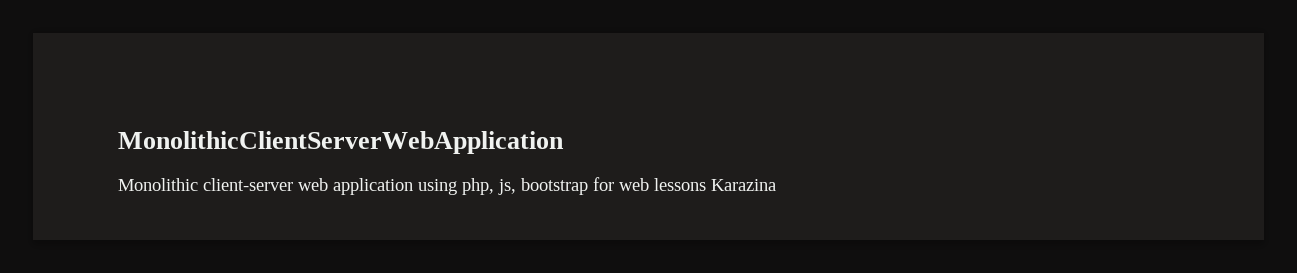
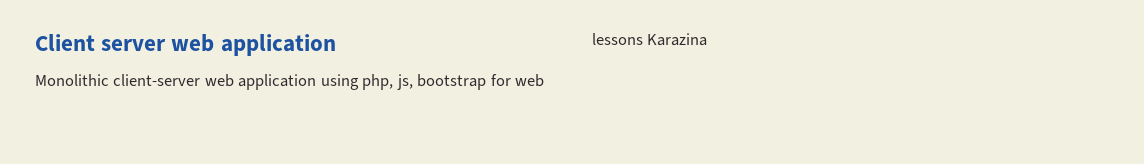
- MonolithicClientServerWebApplication
+ Client server web application

